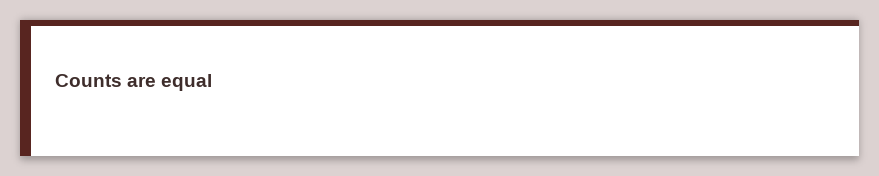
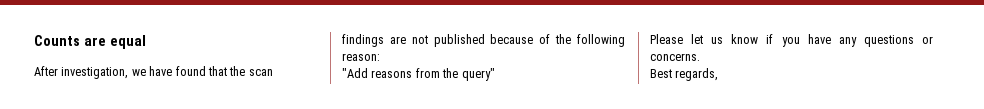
+ After investigation, we have found that the scan findings are not published because of the following reason:
+ "Add reasons from the query"
+ Please let us know if you have any questions or concerns.
+ Best regards,

